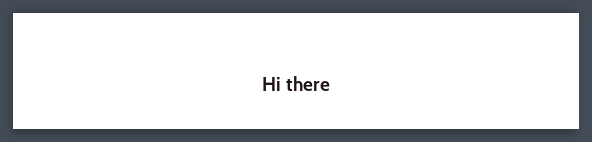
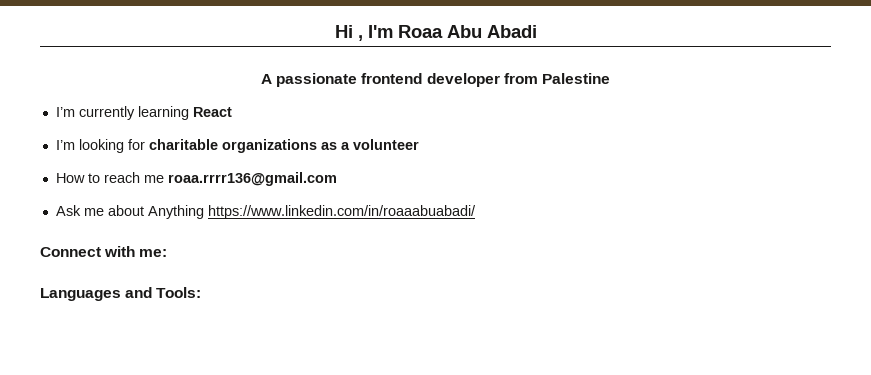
- Hi there
+ Hi , I'm Roaa Abu Abadi
+ A passionate frontend developer from Palestine
+ I’m currently learning React
+ I’m looking for charitable organizations as a volunteer
+ How to reach me roaa.rrrr136@gmail.com
+ Ask me about Anything https://www.linkedin.com/in/roaaabuabadi/
+ Connect with me:
+ Languages and Tools:

